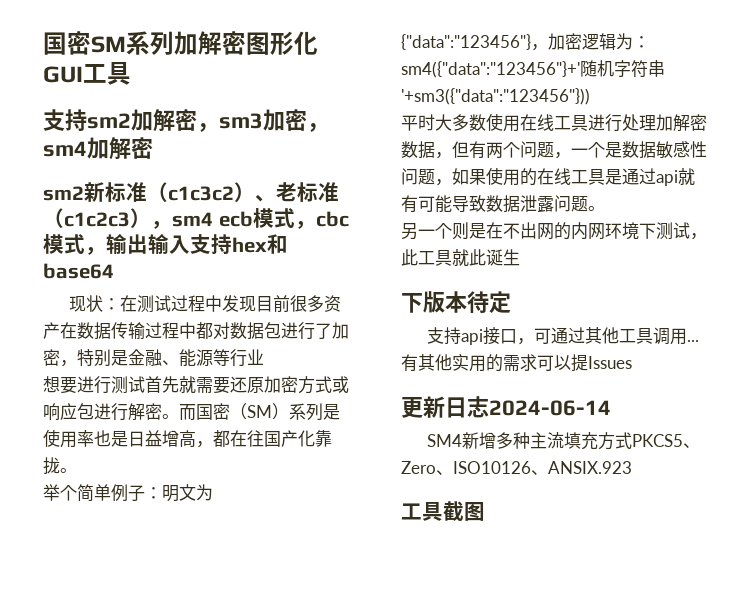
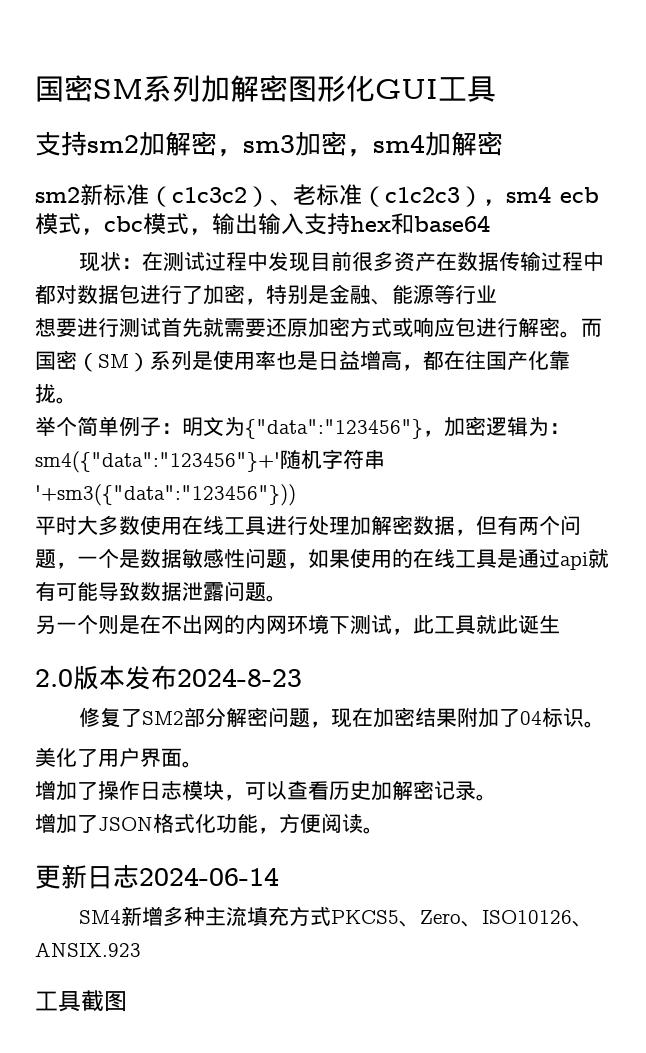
- 下版本待定
- 支持api接口，可通过其他工具调用...有其他实用的需求可以提Issues
+ 2.0版本发布2024-8-23
+ 修复了SM2部分解密问题，现在加密结果附加了04标识。
+ 美化了用户界面。
+ 增加了操作日志模块，可以查看历史加解密记录。
+ 增加了JSON格式化功能，方便阅读。

